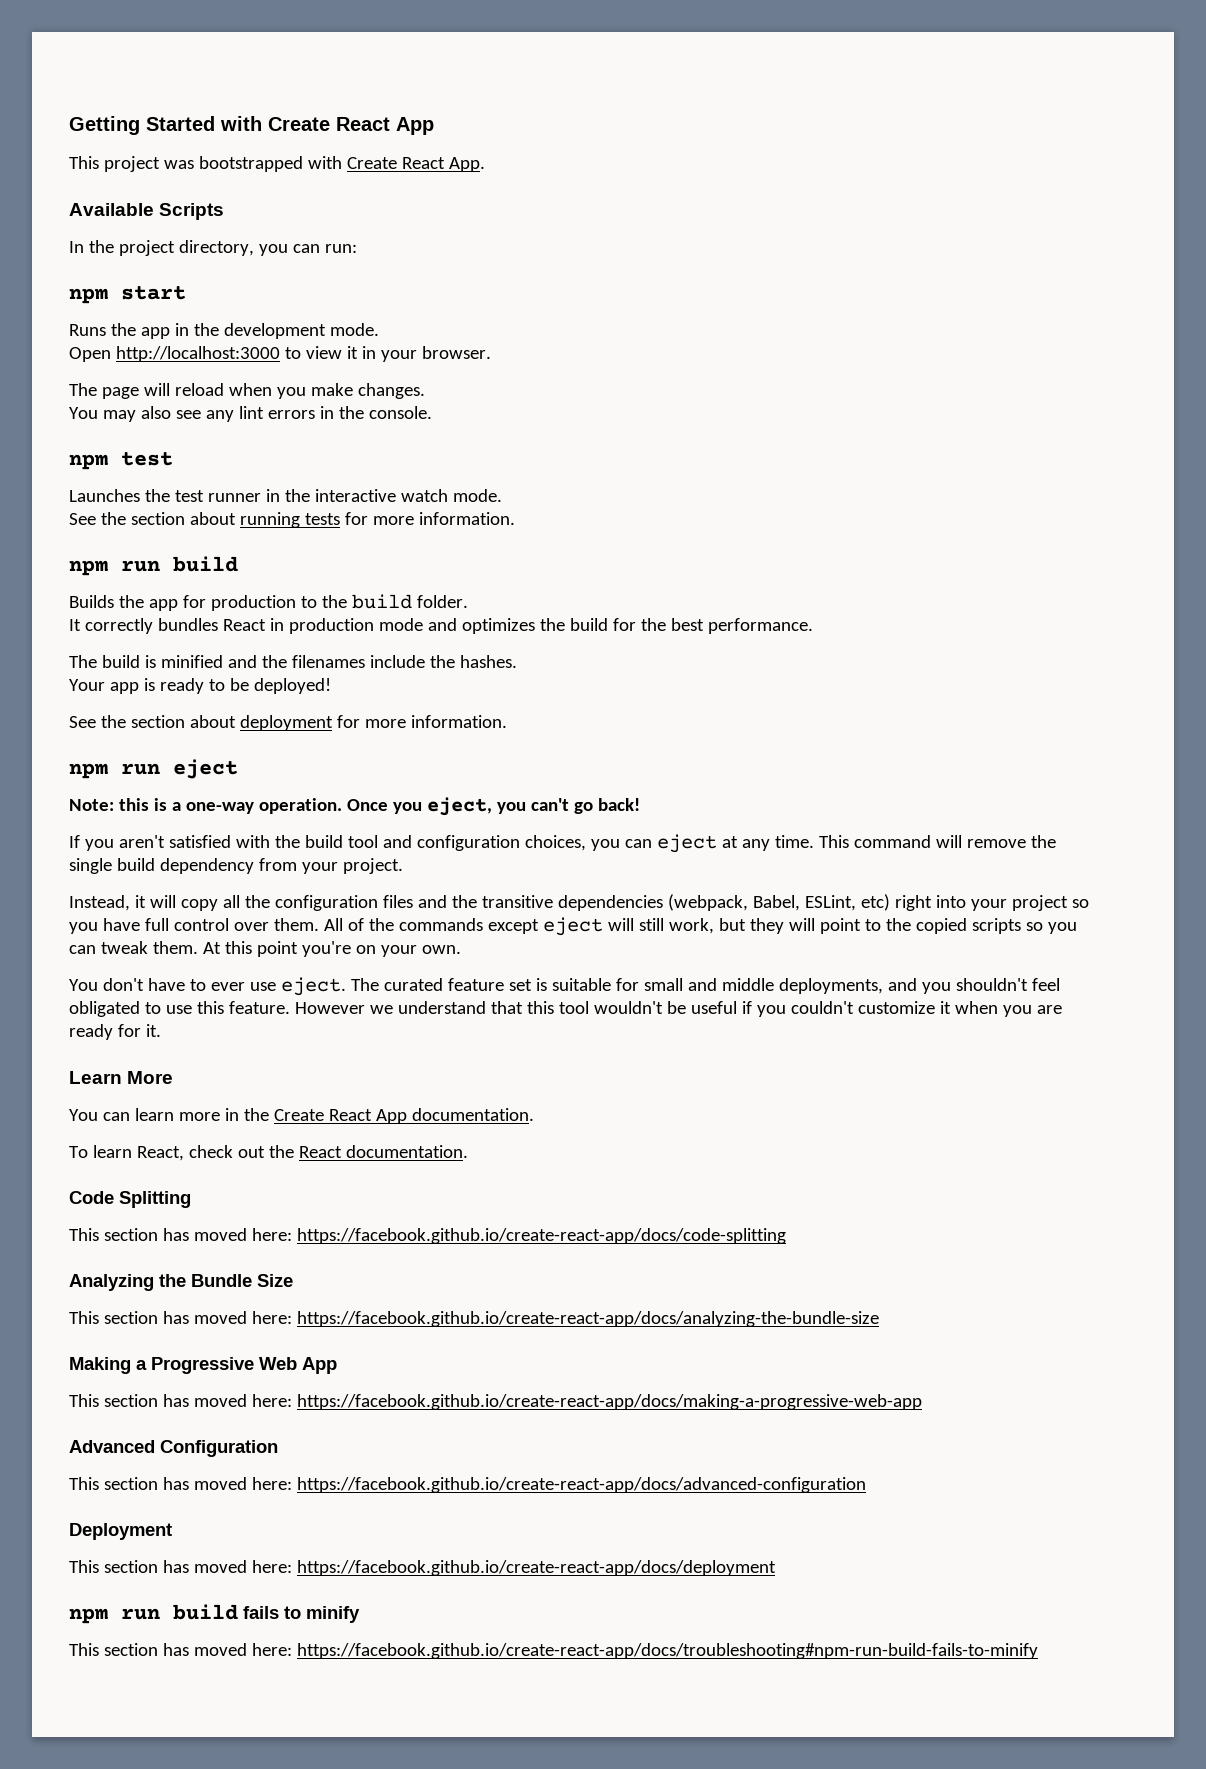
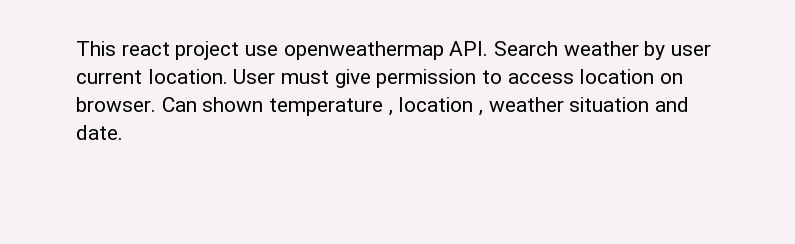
- Getting Started with Create React App
- This project was bootstrapped with Create React App.
- Available Scripts
- In the project directory, you can run:
- npm start
- Runs the app in the development mode.
- Open http://localhost:3000 to view it in your browser.
- The page will reload when you make changes.
- You may also see any lint errors in the console.
- npm test
- Launches the test runner in the interactive watch mode.
- See the section about running tests for more information.
- npm run build
- Builds the app for production to the build folder.
- It correctly bundles React in production mode and optimizes the build for the best performance.
- The build is minified and the filenames include the hashes.
- Your app is ready to be deployed!
- See the section about deployment for more information.
- npm run eject
- Note: this is a one-way operation. Once you eject, you can't go back!
- If you aren't satisfied with the build tool and configuration choices, you can eject at any time. This command will remove the single build dependency from your project.
- Instead, it will copy all the configuration files and the transitive dependencies (webpack, Babel, ESLint, etc) right into your project so you have full control over them. All of the commands except eject will still work, but they will point to the copied scripts so you can tweak them. At this point you're on your own.
- You don't have to ever use eject. The curated feature set is suitable for small and middle deployments, and you shouldn't feel obligated to use this feature. However we understand that this tool wouldn't be useful if you couldn't customize it when you are ready for it.
- Learn More
- You can learn more in the Create React App documentation.
- To learn React, check out the React documentation.
- Code Splitting
- This section has moved here: https://facebook.github.io/create-react-app/docs/code-splitting
- Analyzing the Bundle Size
- This section has moved here: https://facebook.github.io/create-react-app/docs/analyzing-the-bundle-size
- Making a Progressive Web App
- This section has moved here: https://facebook.github.io/create-react-app/docs/making-a-progressive-web-app
- Advanced Configuration
- This section has moved here: https://facebook.github.io/create-react-app/docs/advanced-configuration
- Deployment
- This section has moved here: https://facebook.github.io/create-react-app/docs/deployment
- npm run build fails to minify
- This section has moved here: https://facebook.github.io/create-react-app/docs/troubleshooting#npm-run-build-fails-to-minify
+ This react project use openweathermap API. Search weather by user current location. User must give permission to access location on browser. Can shown temperature , location , weather situation and date.

